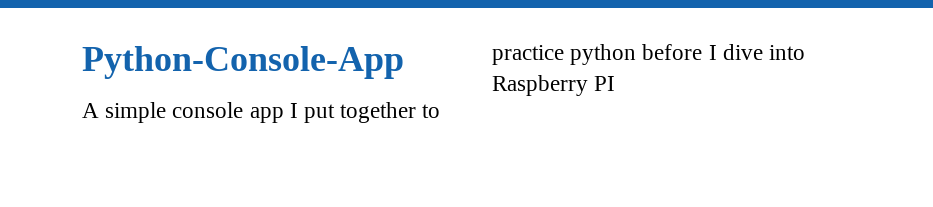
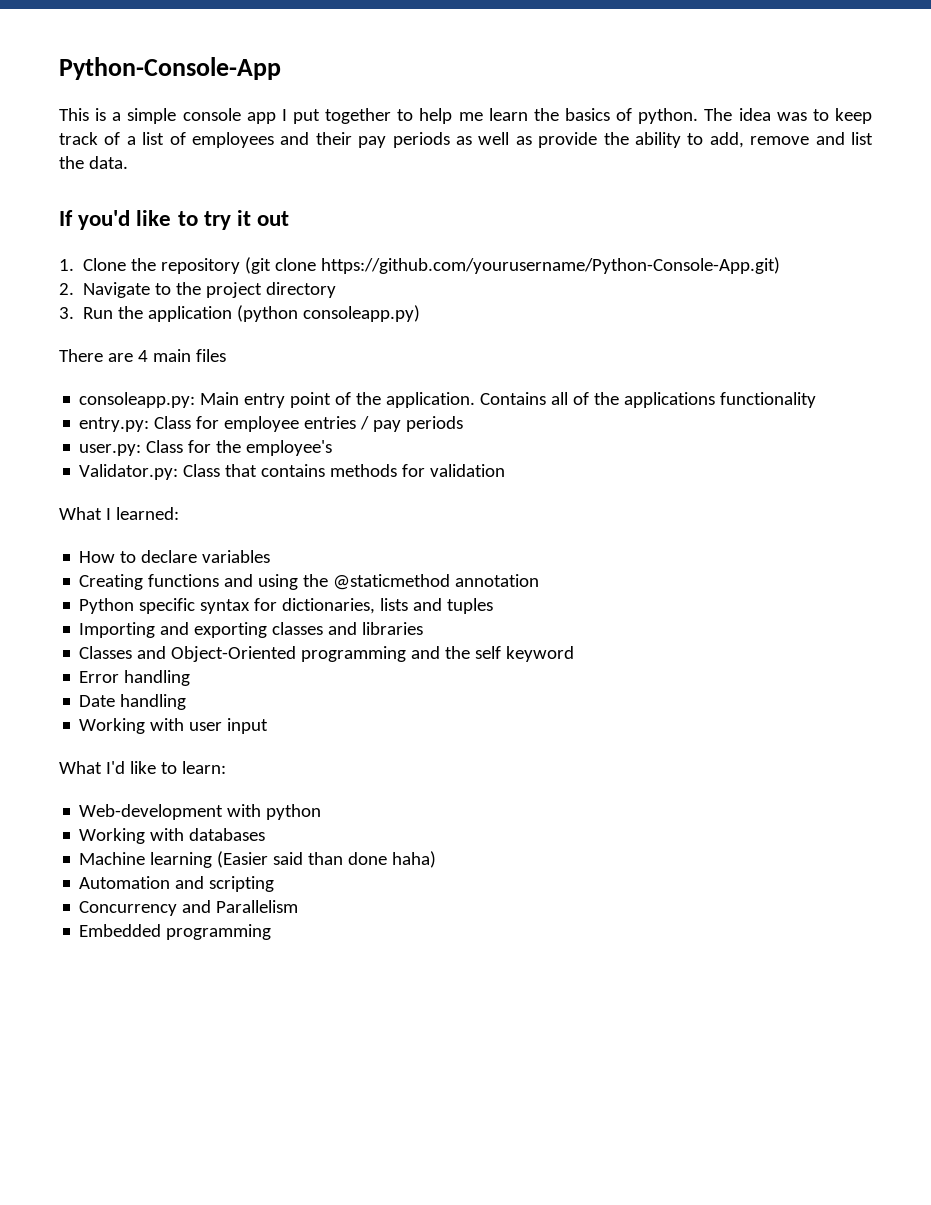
- A simple console app I put together to practice python before I dive into Raspberry PI
+ This is a simple console app I put together to help me learn the basics of python. The idea was to keep track of a list of employees and their pay periods as well as provide the ability to add, remove and list the data.
+ If you'd like to try it out
+ 1. Clone the repository (git clone https://github.com/yourusername/Python-Console-App.git)
+ 2. Navigate to the project directory
+ 3. Run the application (python consoleapp.py)
+ There are 4 main files
+ consoleapp.py: Main entry point of the application. Contains all of the applications functionality
+ entry.py: Class for employee entries / pay periods
+ user.py: Class for the employee's
+ Validator.py: Class that contains methods for validation
+ What I learned:
+ How to declare variables
+ Creating functions and using the @staticmethod annotation
+ Python specific syntax for dictionaries, lists and tuples
+ Importing and exporting classes and libraries
+ Classes and Object-Oriented programming and the self keyword
+ Error handling
+ Date handling
+ Working with user input
+ What I'd like to learn:
+ Web-development with python
+ Working with databases
+ Machine learning (Easier said than done haha)
+ Automation and scripting
+ Concurrency and Parallelism
+ Embedded programming

